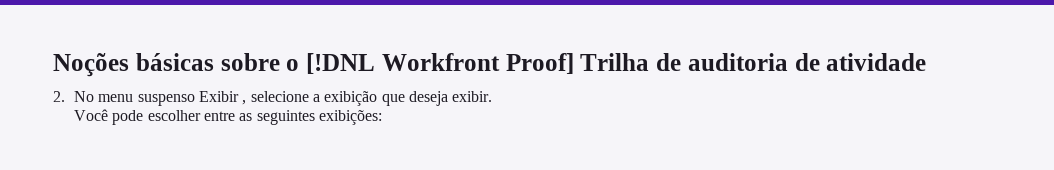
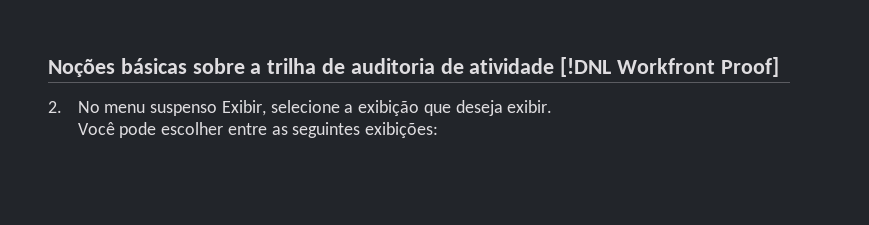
- Noções básicas sobre o [!DNL Workfront Proof] Trilha de auditoria de atividade
+ Noções básicas sobre a trilha de auditoria de atividade [!DNL Workfront Proof]
- 2. No menu suspenso Exibir , selecione a exibição que deseja exibir.
+ 2. No menu suspenso Exibir, selecione a exibição que deseja exibir.

